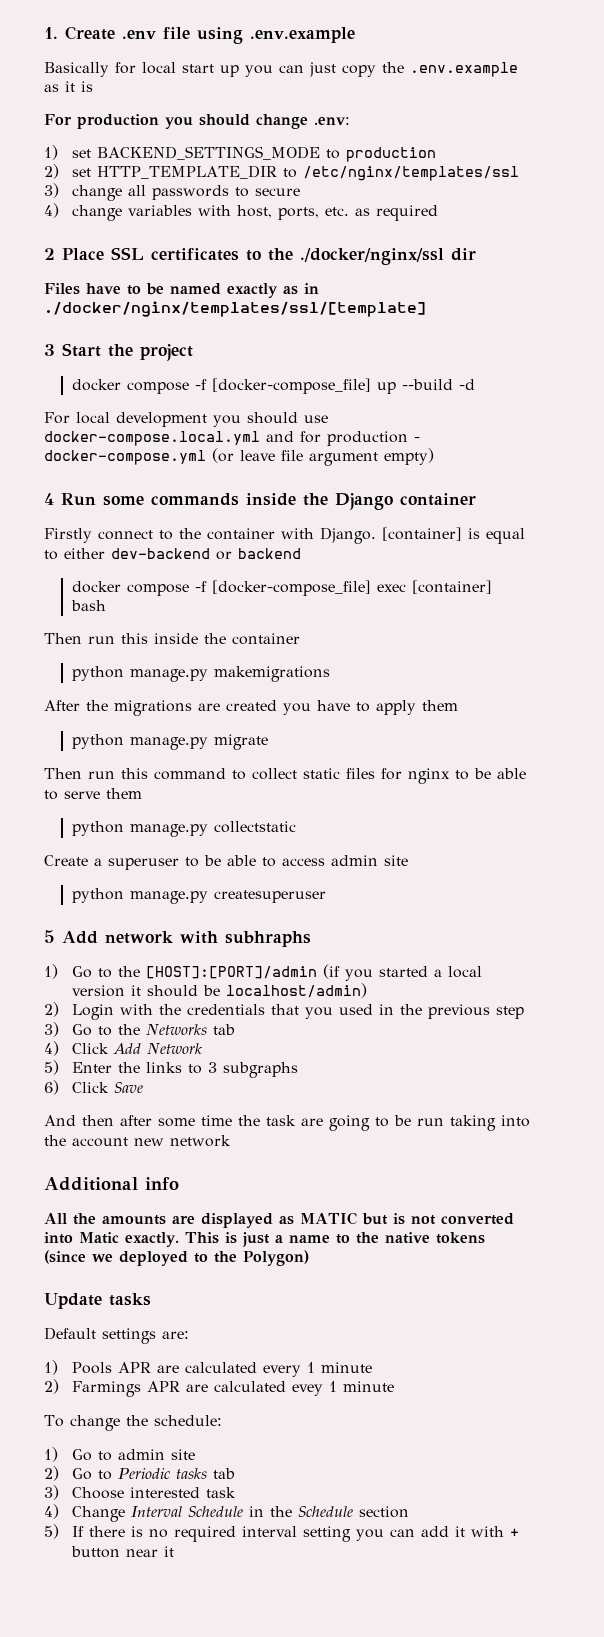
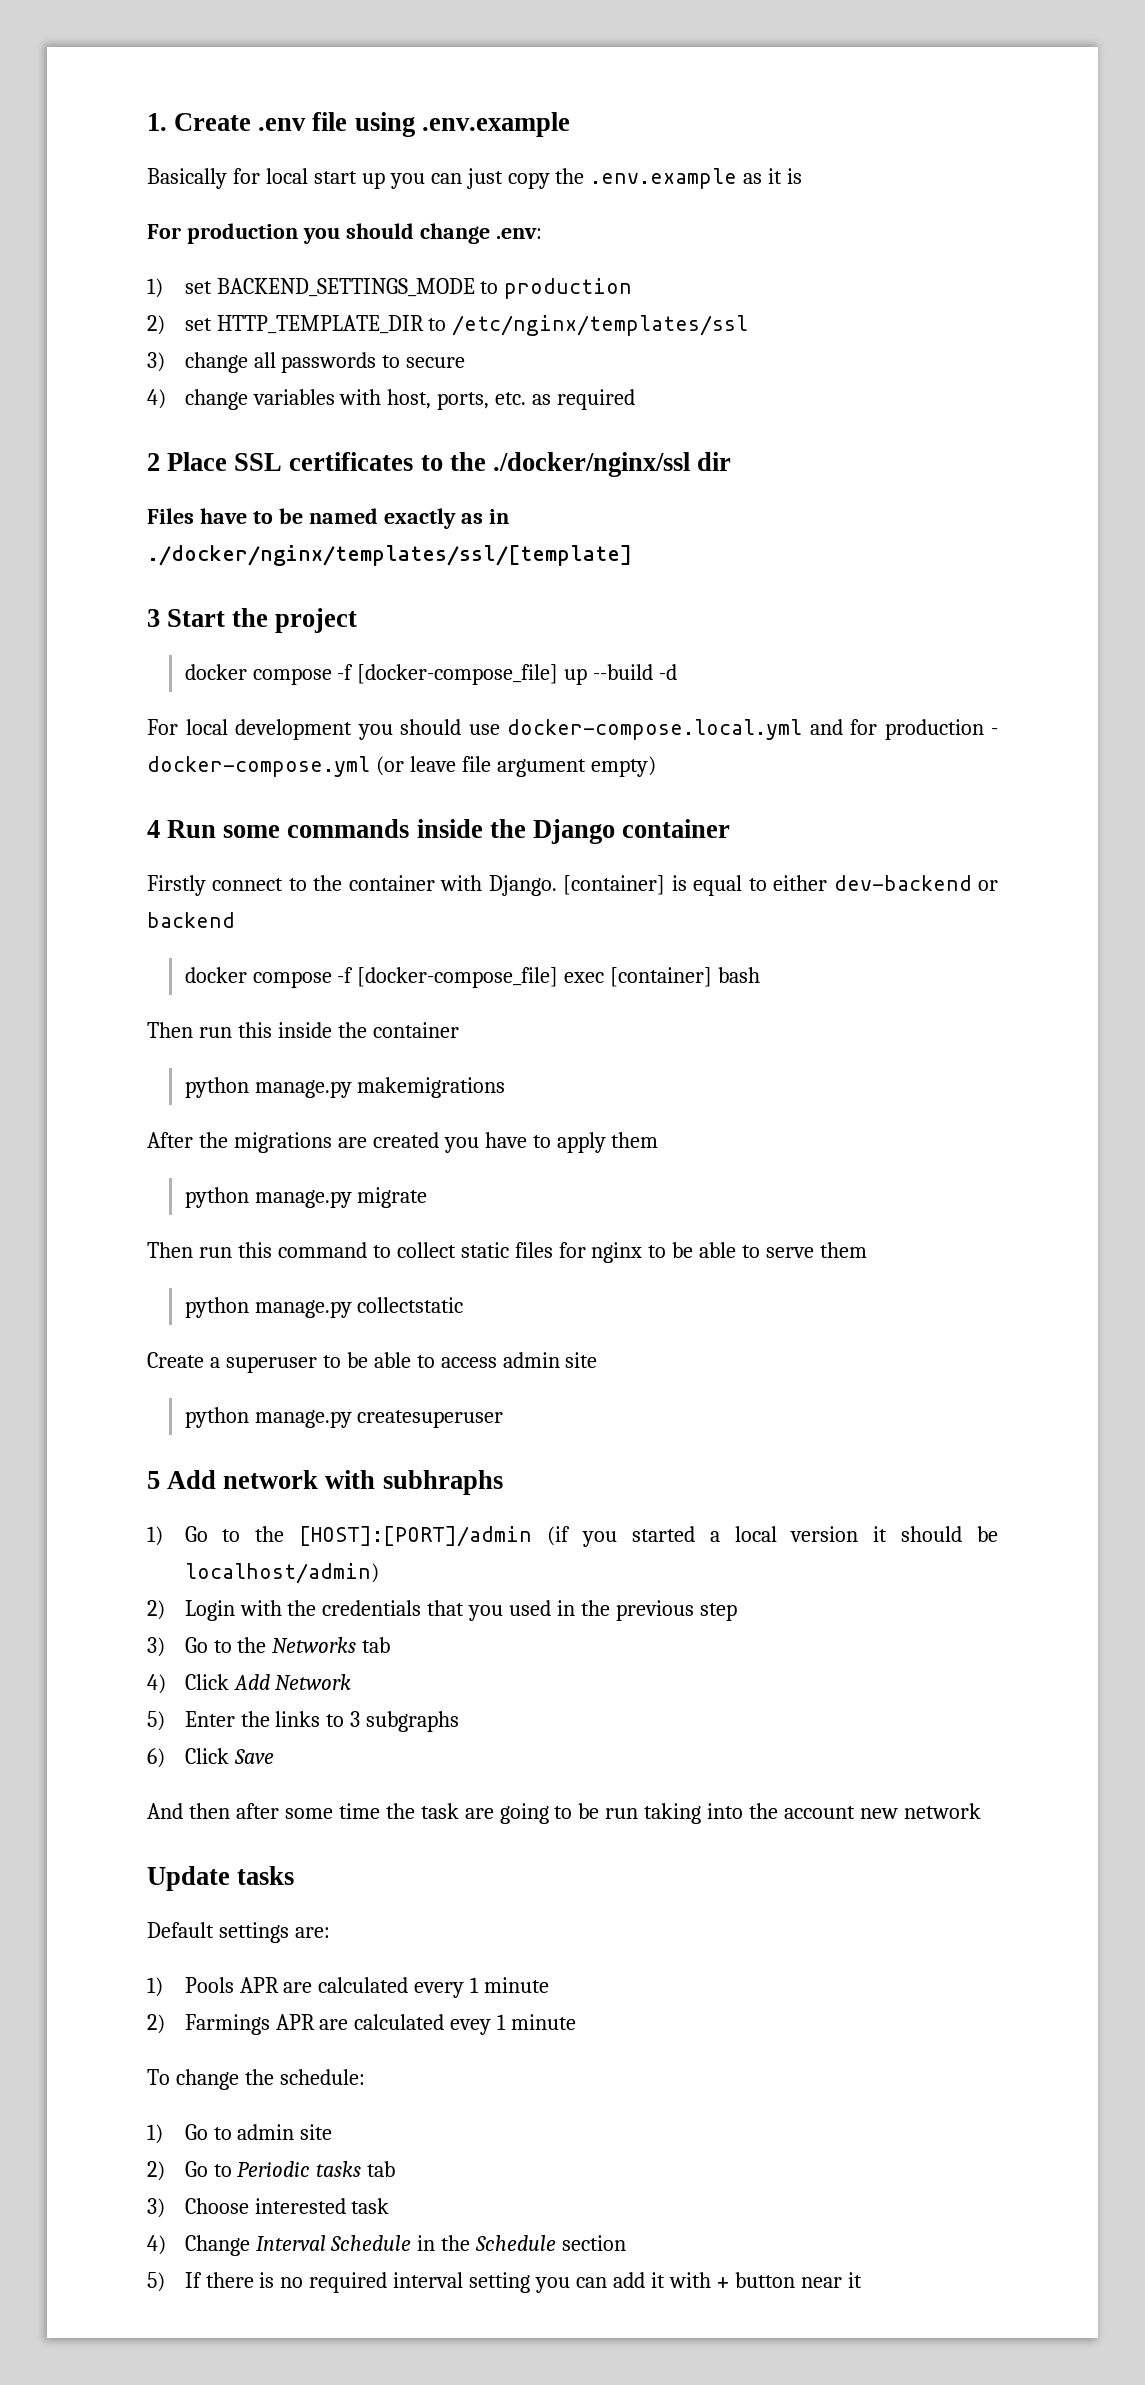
- Additional info
- All the amounts are displayed as MATIC but is not converted into Matic exactly. This is just a name to the native tokens (since we deployed to the Polygon)

